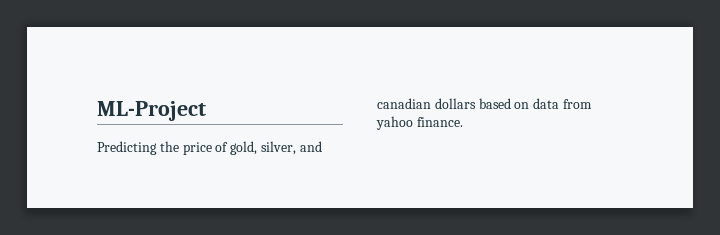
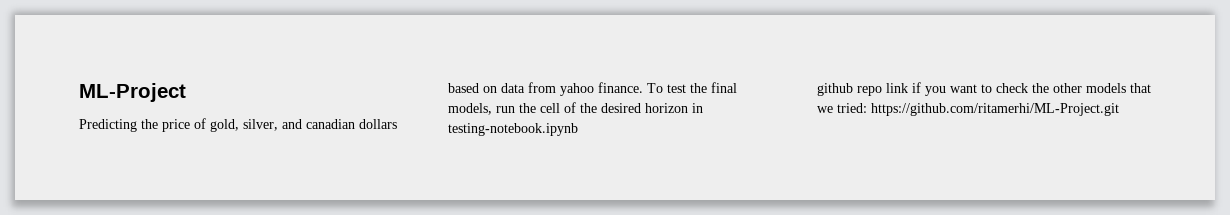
+ To test the final models, run the cell of the desired horizon in testing-notebook.ipynb
+ github repo link if you want to check the other models that we tried: https://github.com/ritamerhi/ML-Project.git

